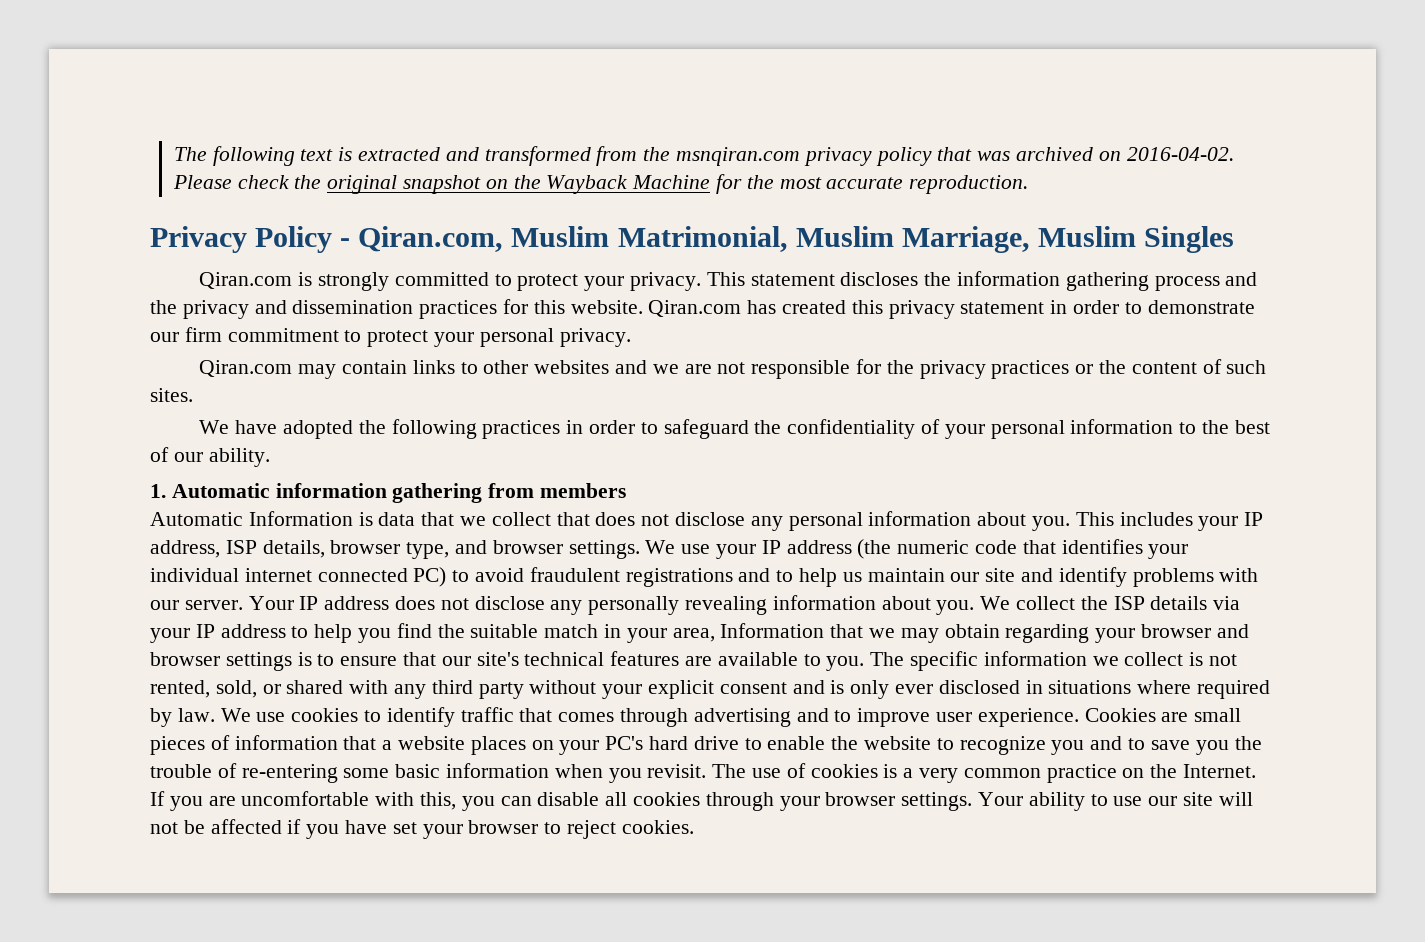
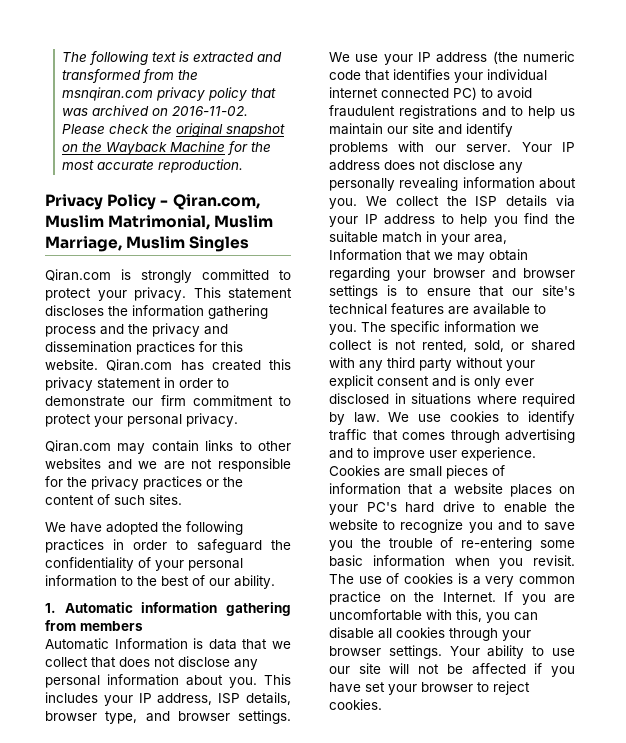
- The following text is extracted and transformed from the msnqiran.com privacy policy that was archived on 2016-04-02.
+ The following text is extracted and transformed from the msnqiran.com privacy policy that was archived on 2016-11-02.

